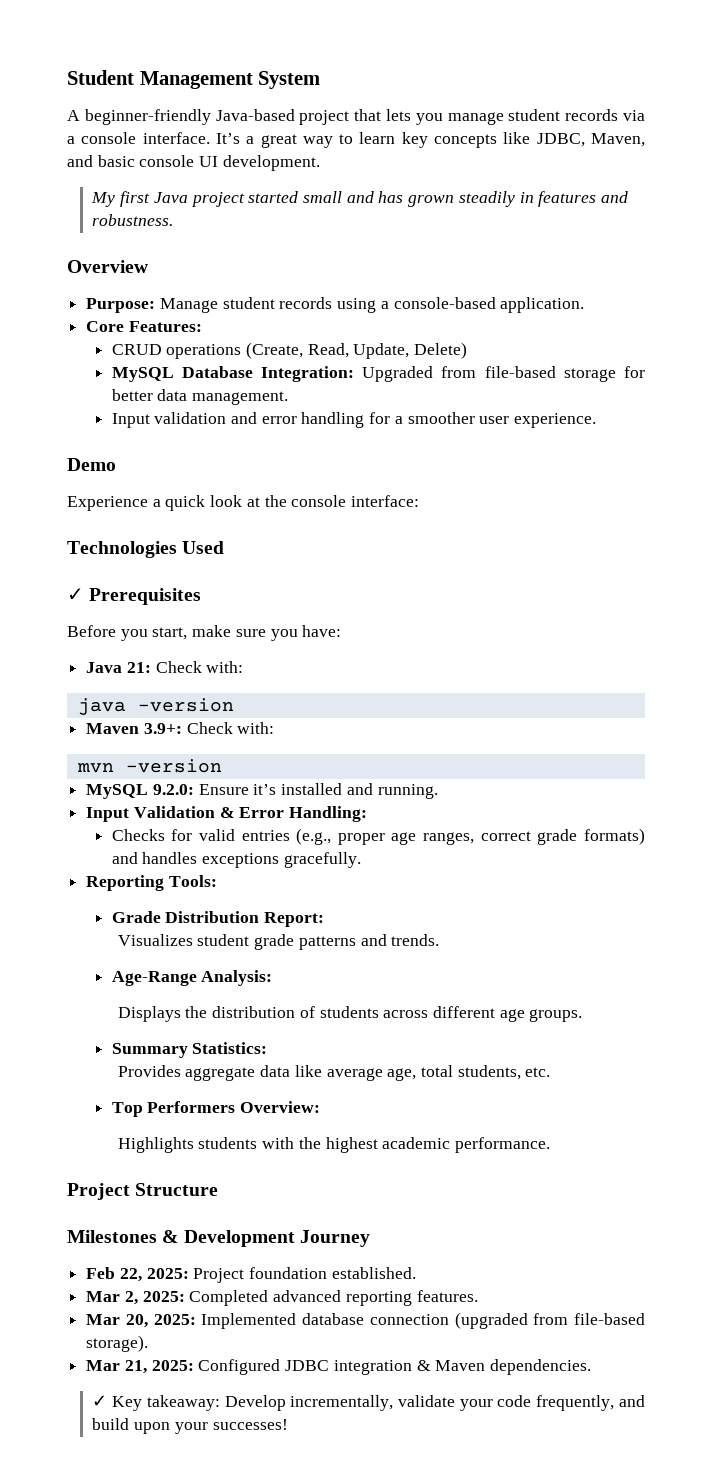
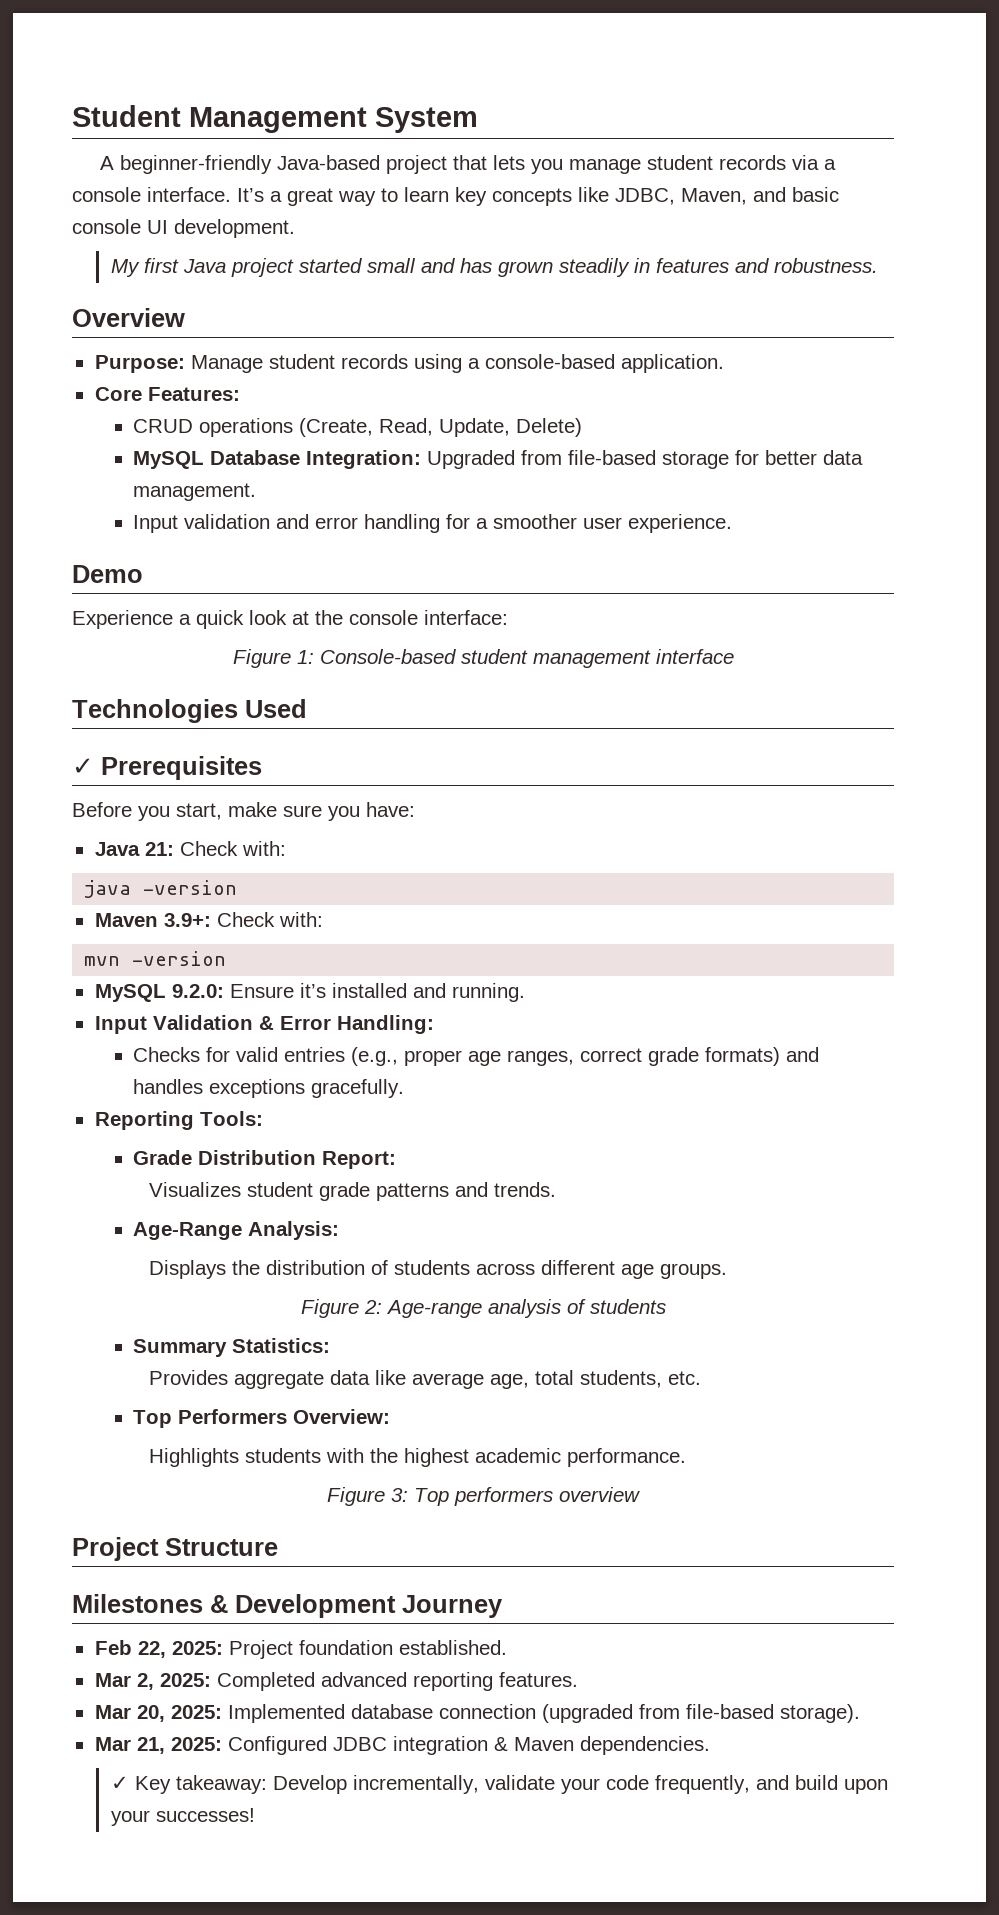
+ Figure 1: Console-based student management interface
+ Figure 2: Age-range analysis of students
+ Figure 3: Top performers overview

